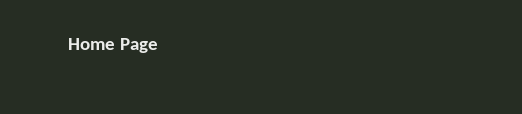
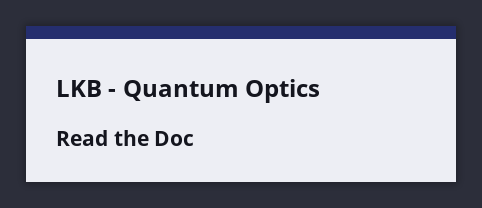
- Home Page
+ LKB - Quantum Optics
+ Read the Doc

